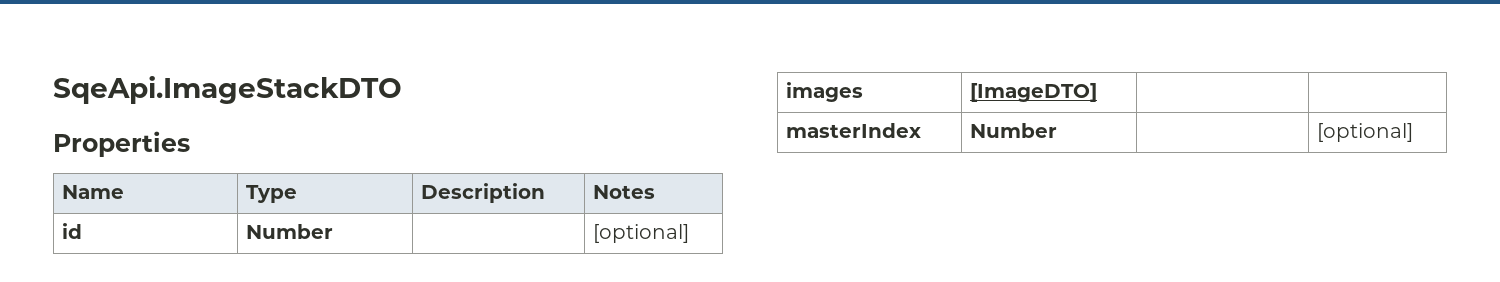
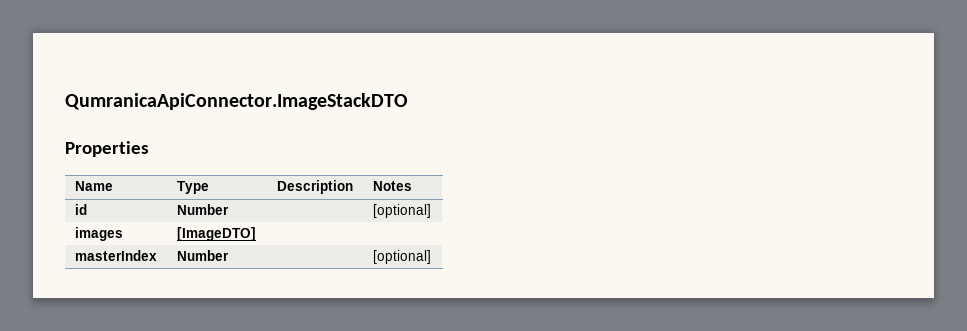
- SqeApi.ImageStackDTO
+ QumranicaApiConnector.ImageStackDTO

